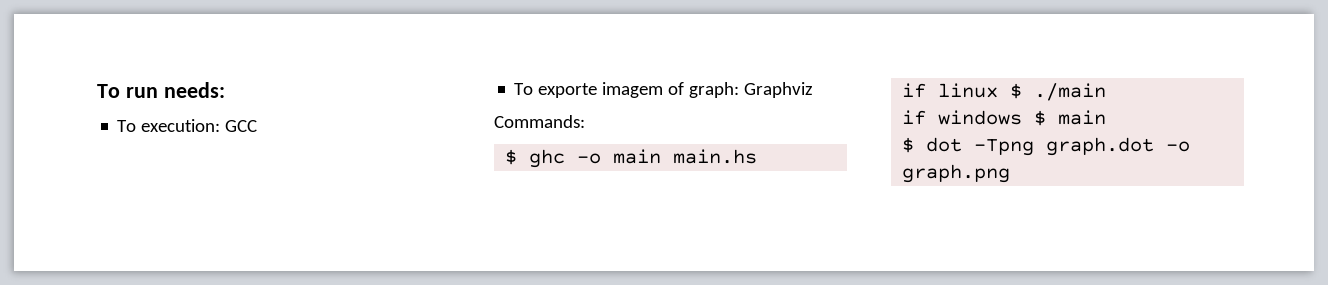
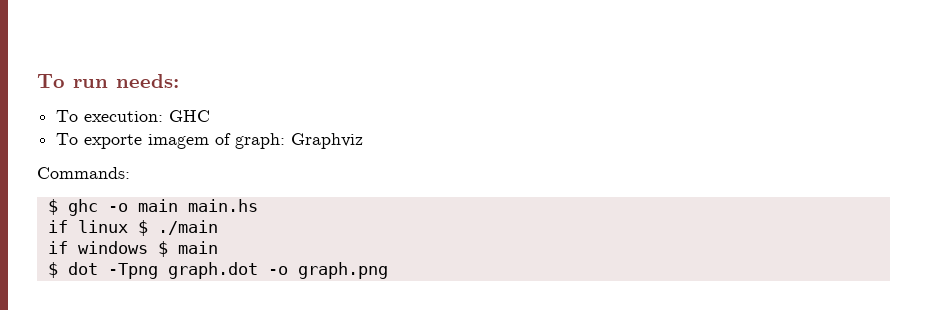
- To execution: GCC
+ To execution: GHC

